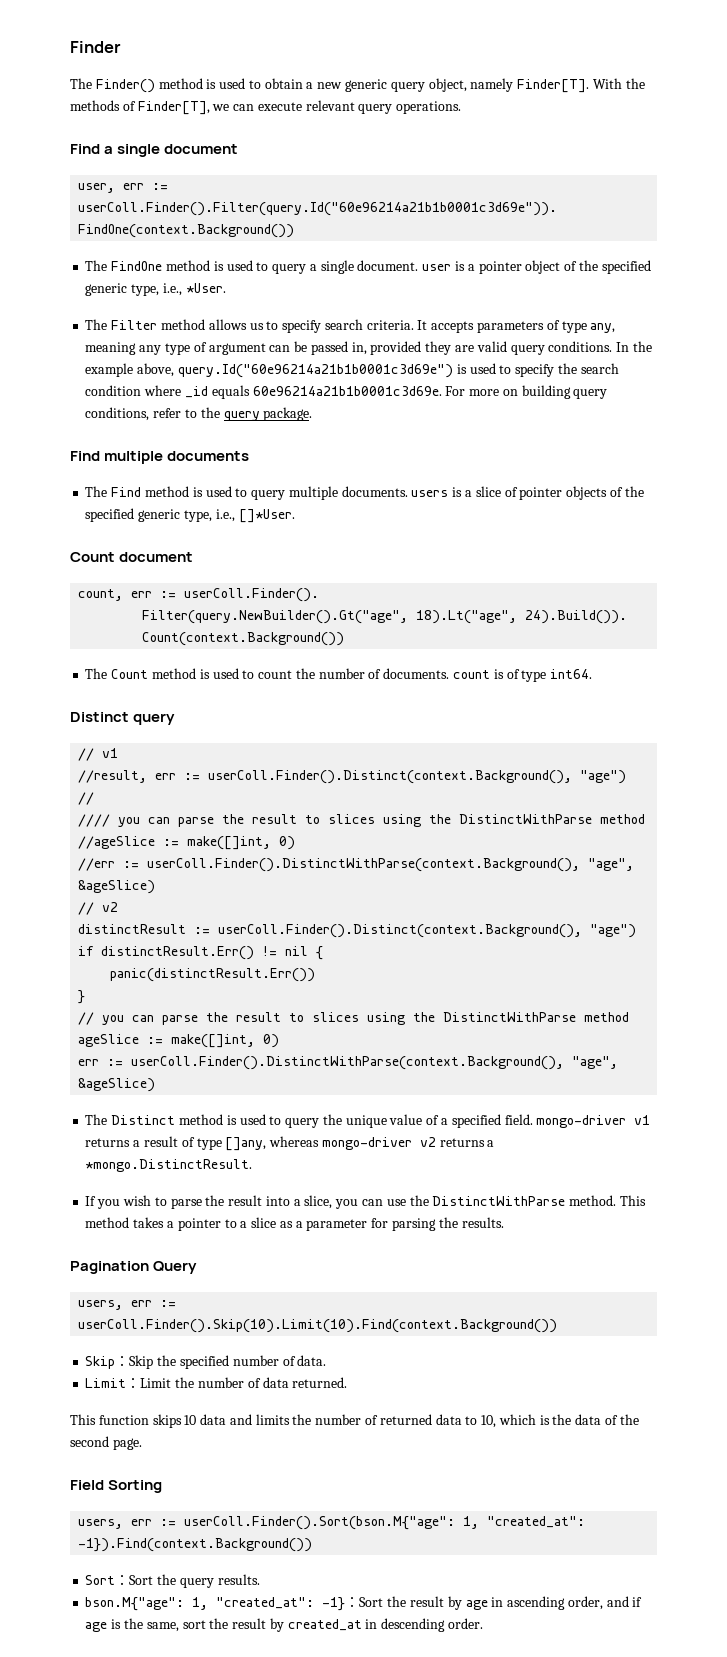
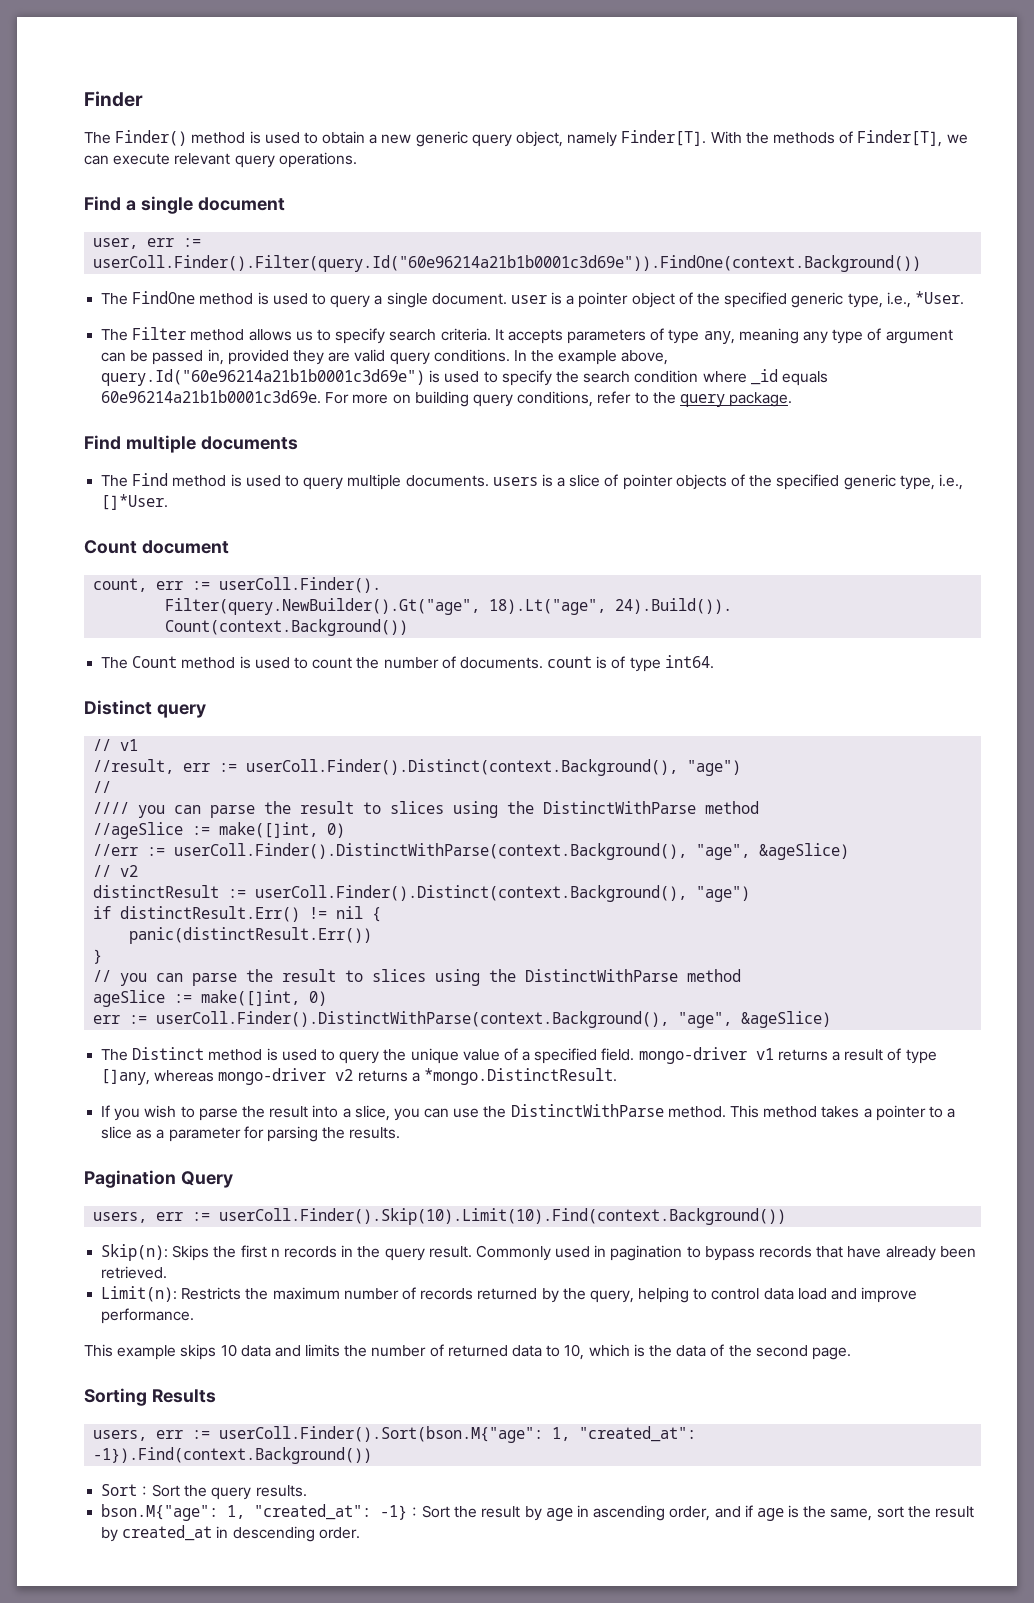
- Skip：Skip the specified number of data.
- Limit：Limit the number of data returned.
- This function skips 10 data and limits the number of returned data to 10, which is the data of the second page.
+ Skip(n): Skips the first n records in the query result. Commonly used in pagination to bypass records that have already been retrieved.
+ Limit(n): Restricts the maximum number of records returned by the query, helping to control data load and improve performance.
+ This example skips 10 data and limits the number of returned data to 10, which is the data of the second page.
- Field Sorting
+ Sorting Results

